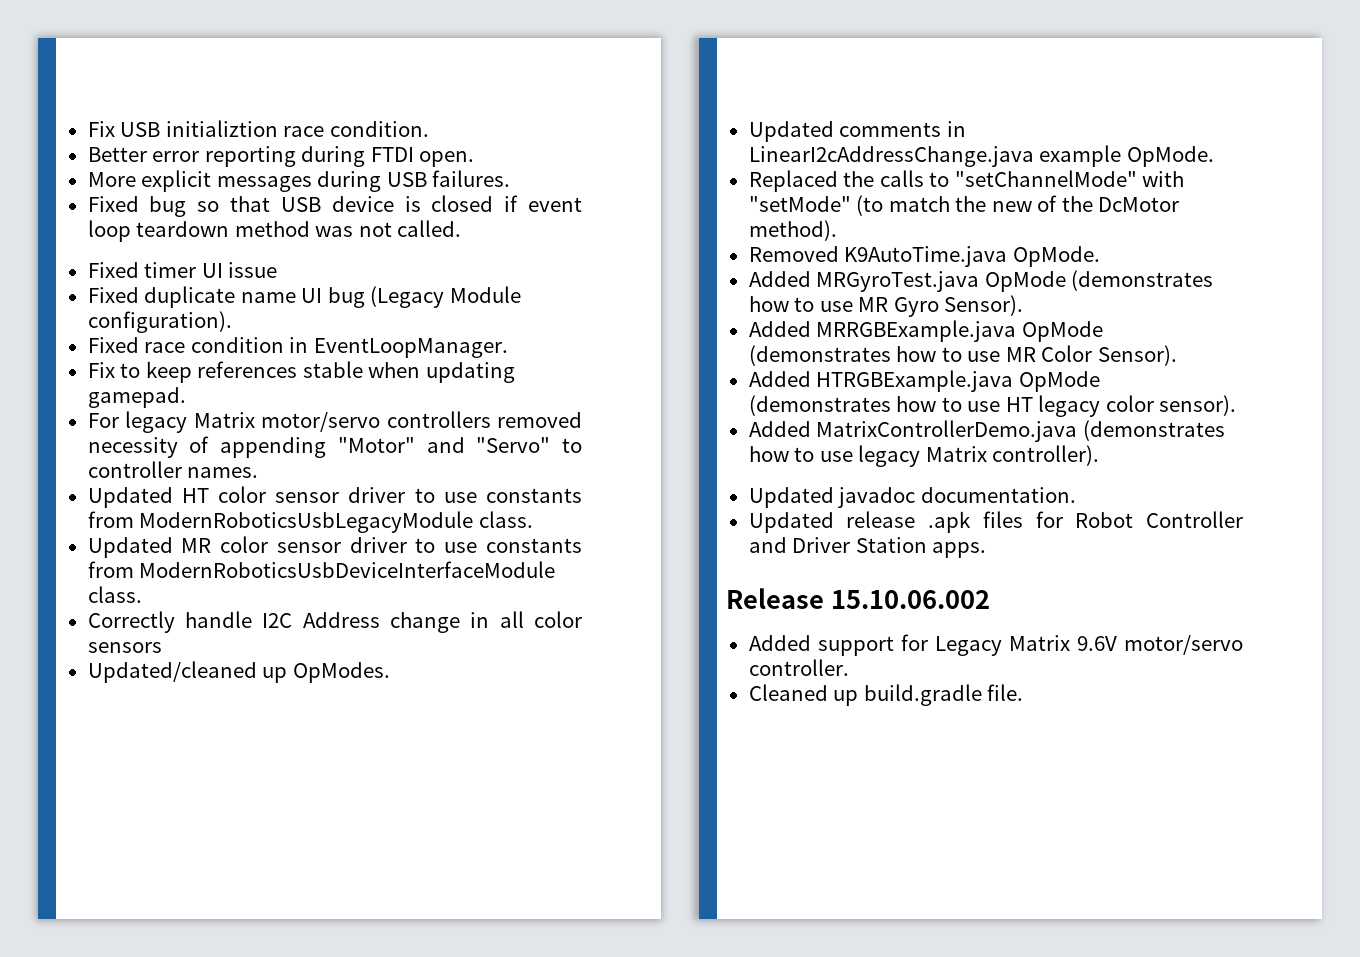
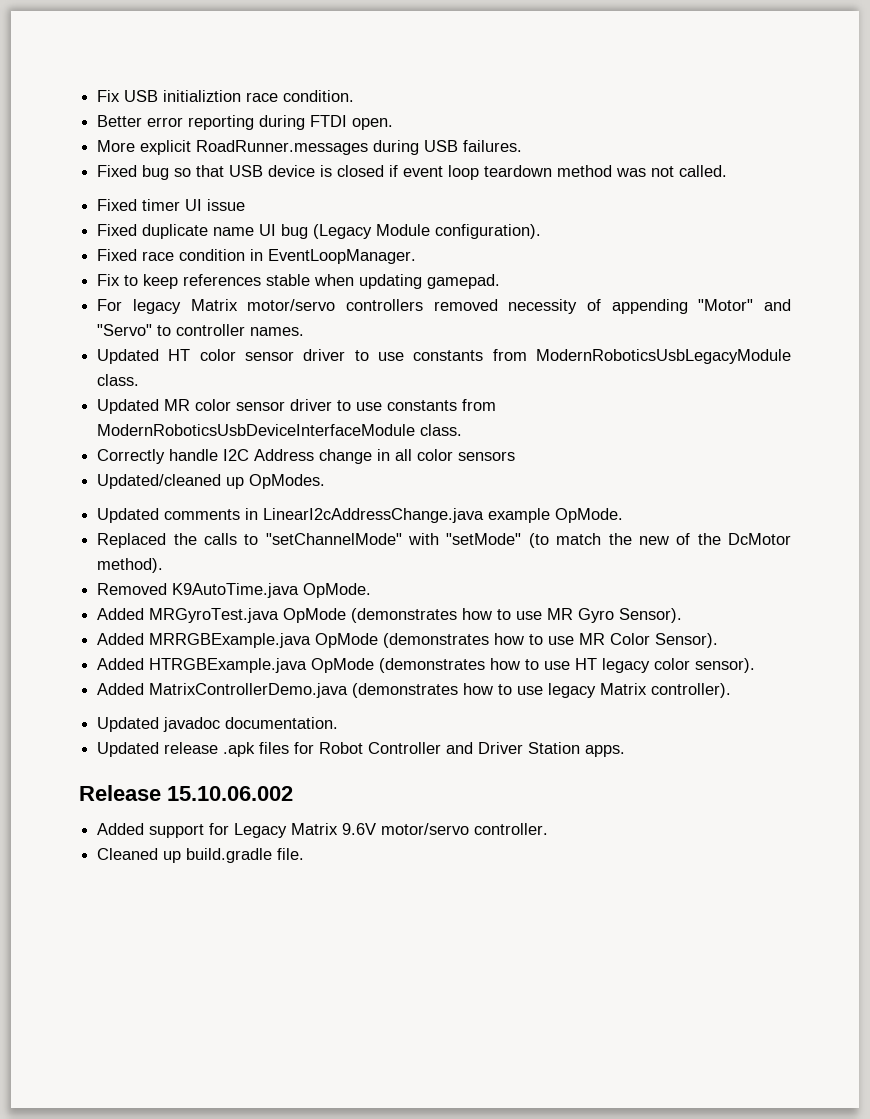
- More explicit messages during USB failures.
+ More explicit RoadRunner.messages during USB failures.

